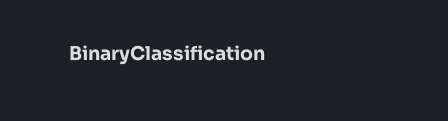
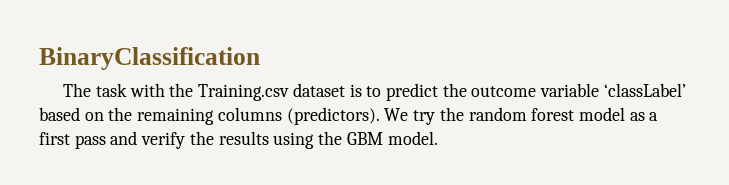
+ The task with the Training.csv dataset is to predict the outcome variable ‘classLabel’ based on the remaining columns (predictors). We try the random forest model as a first pass and verify the results using the GBM model.

